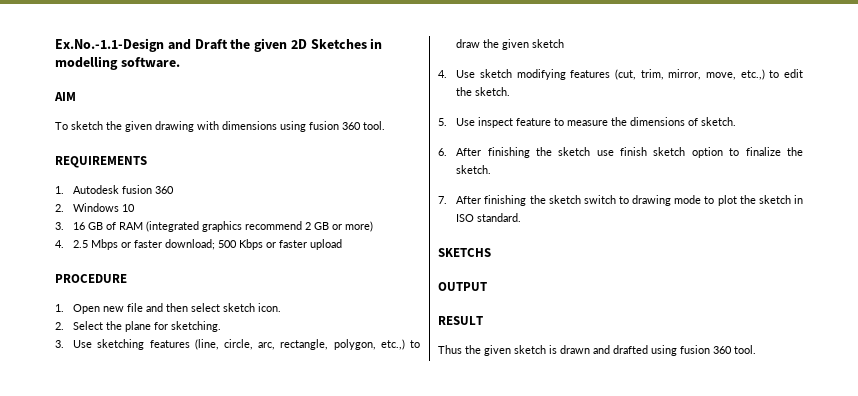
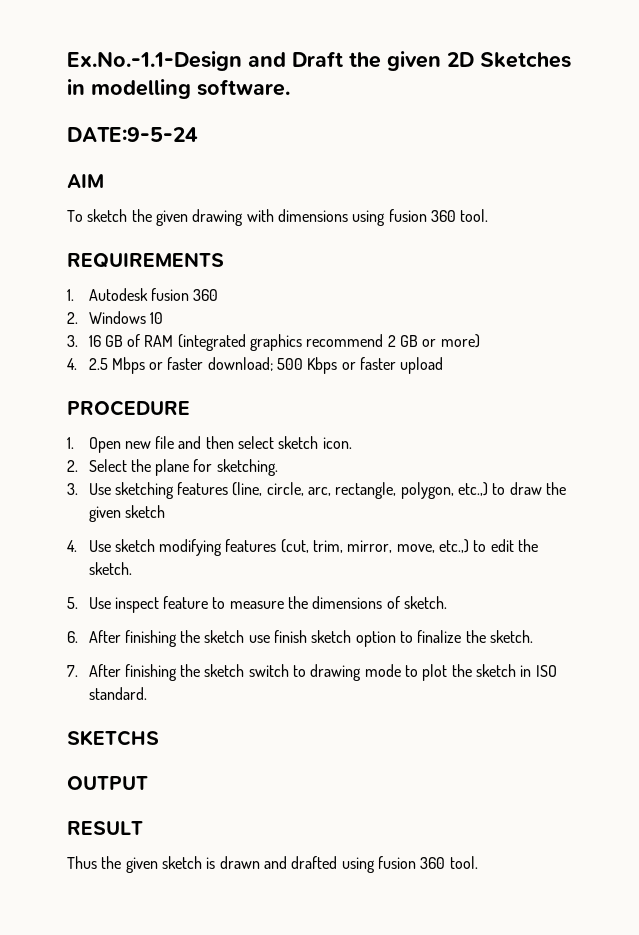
+ DATE:9-5-24

